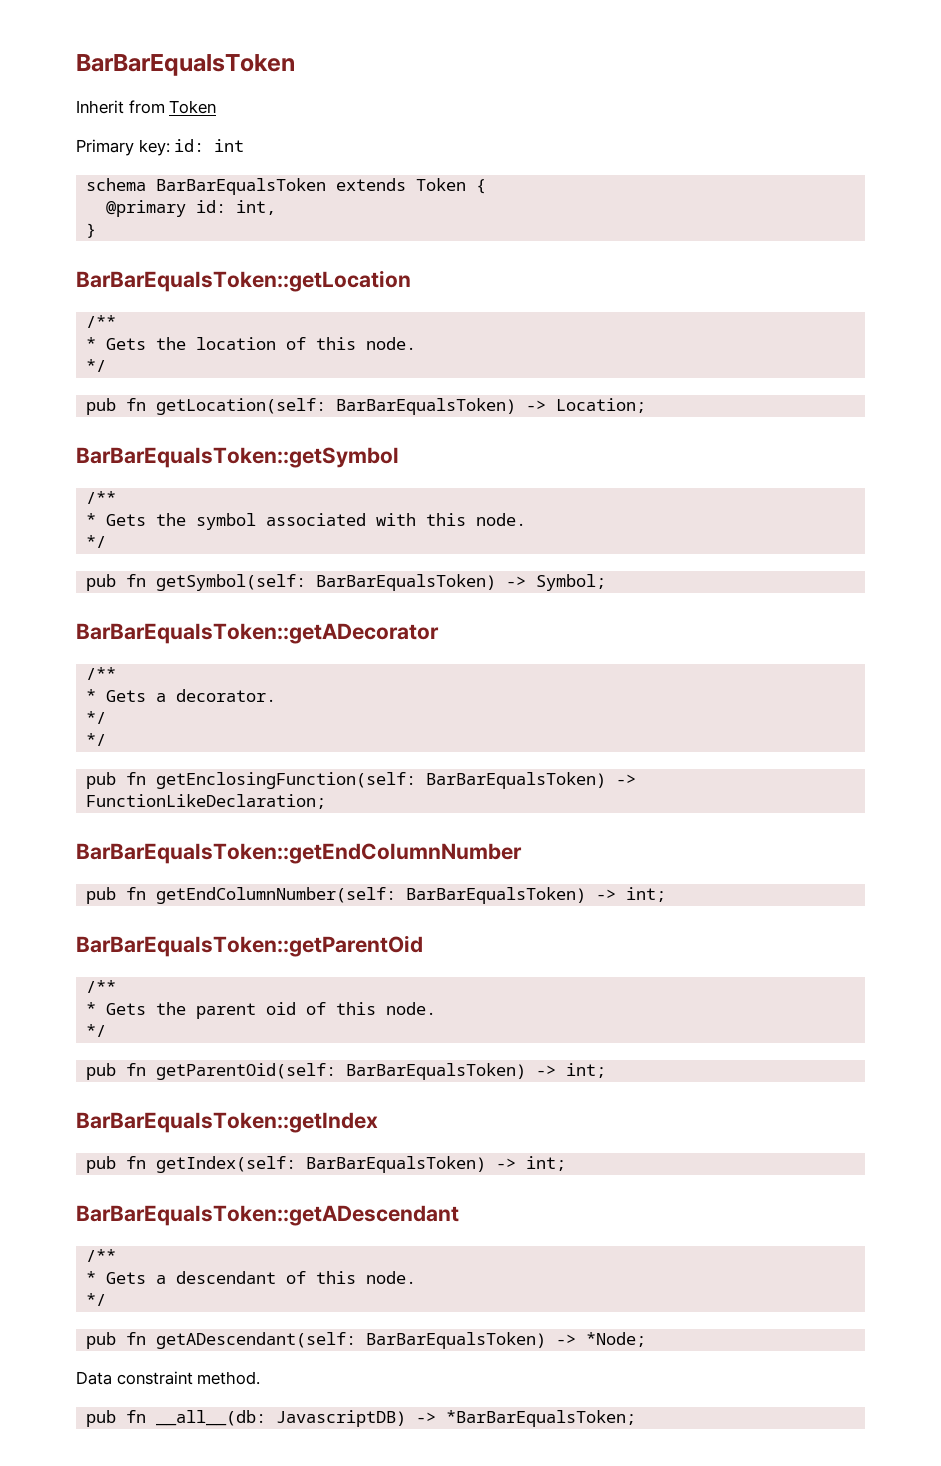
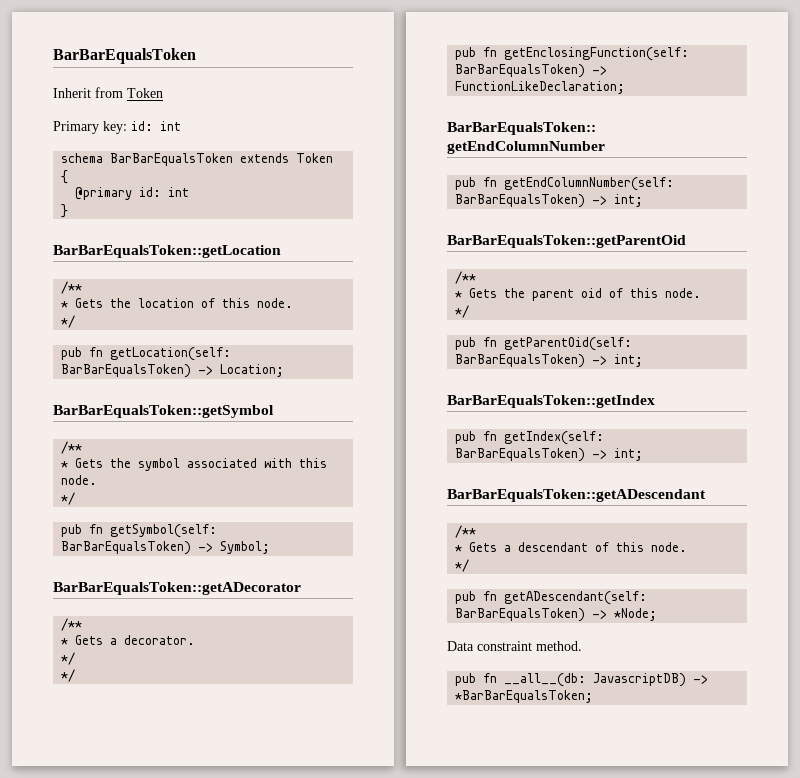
- @primary id: int,
+ @primary id: int

